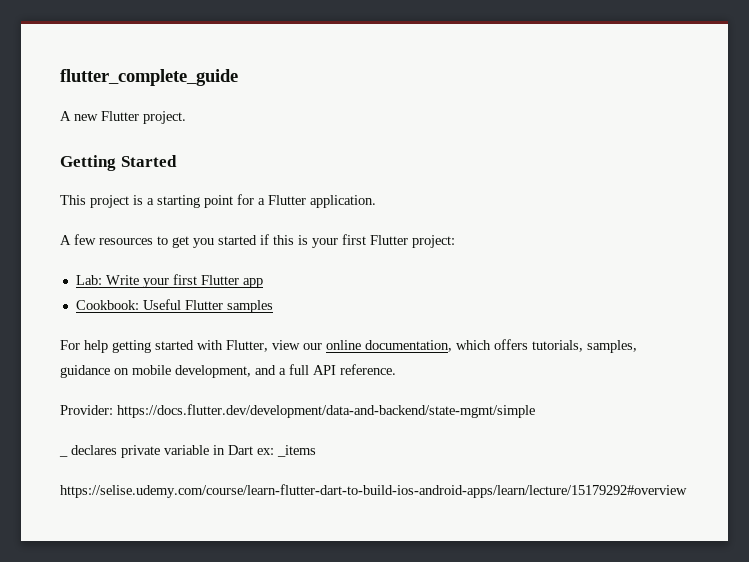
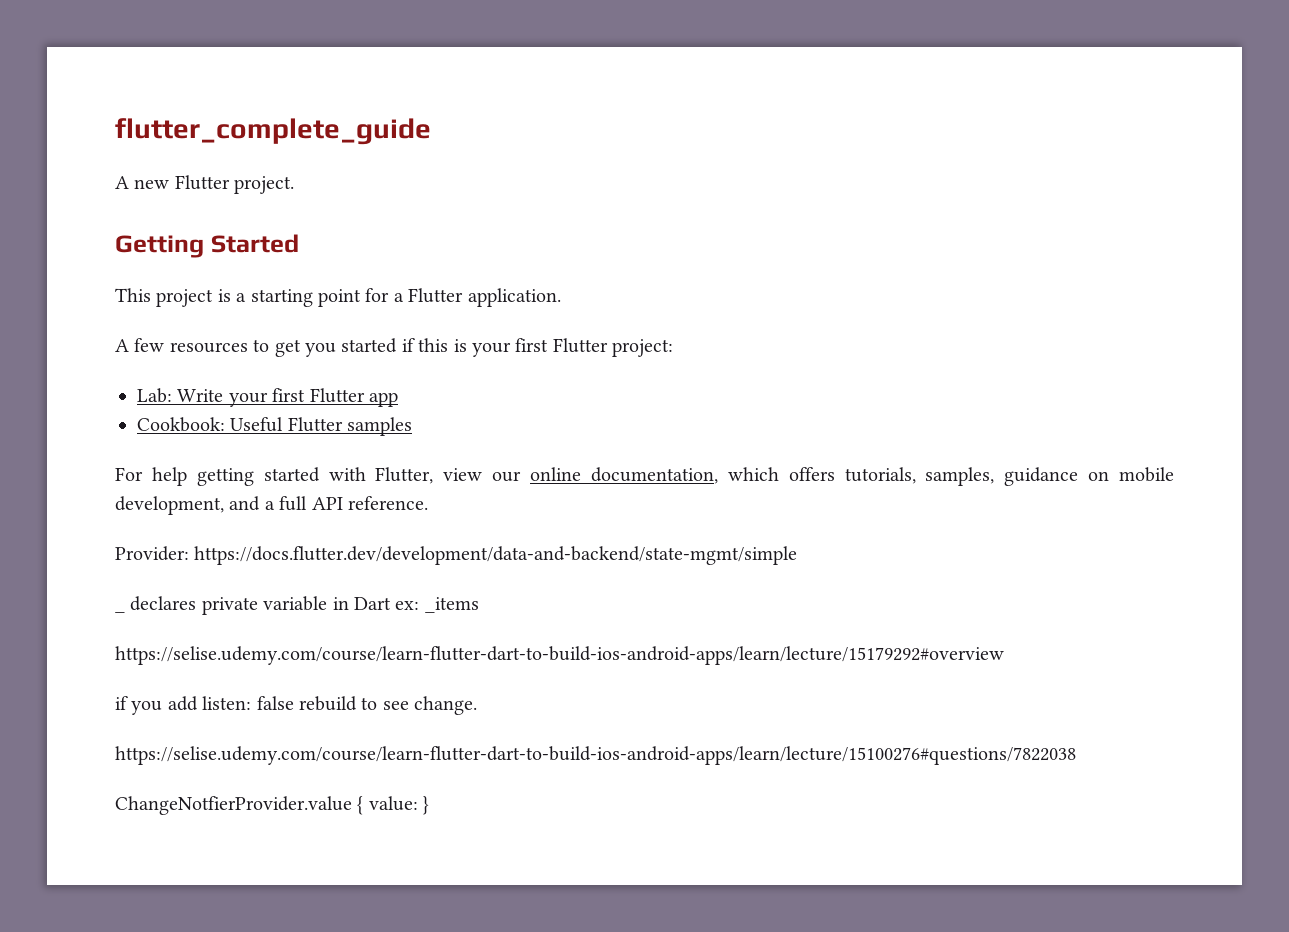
+ if you add listen: false rebuild to see change.
+ https://selise.udemy.com/course/learn-flutter-dart-to-build-ios-android-apps/learn/lecture/15100276#questions/7822038
+ ChangeNotfierProvider.value { value: }

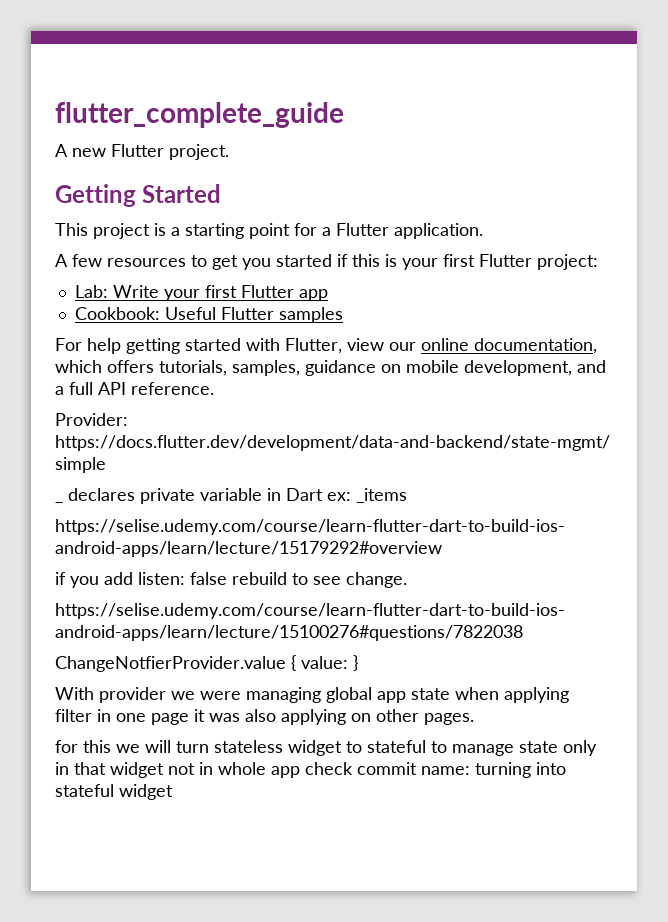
+ With provider we were managing global app state when applying filter in one page it was also applying on other pages.
+ for this we will turn stateless widget to stateful to manage state only in that widget not in whole app check commit name: turning into stateful widget

